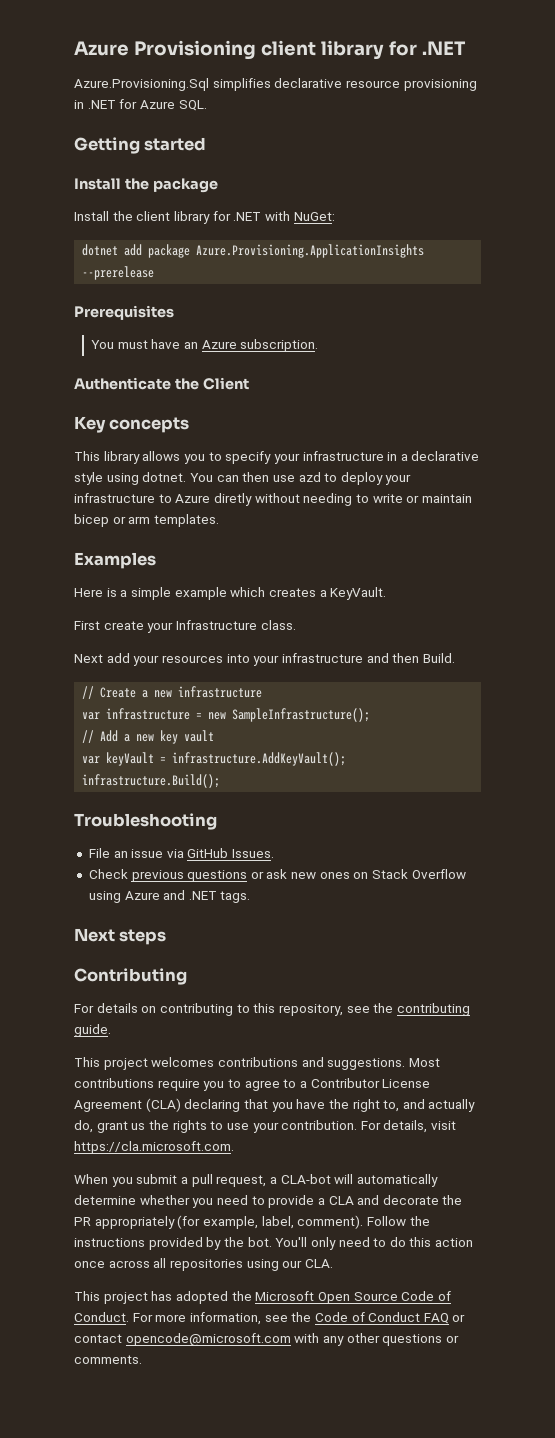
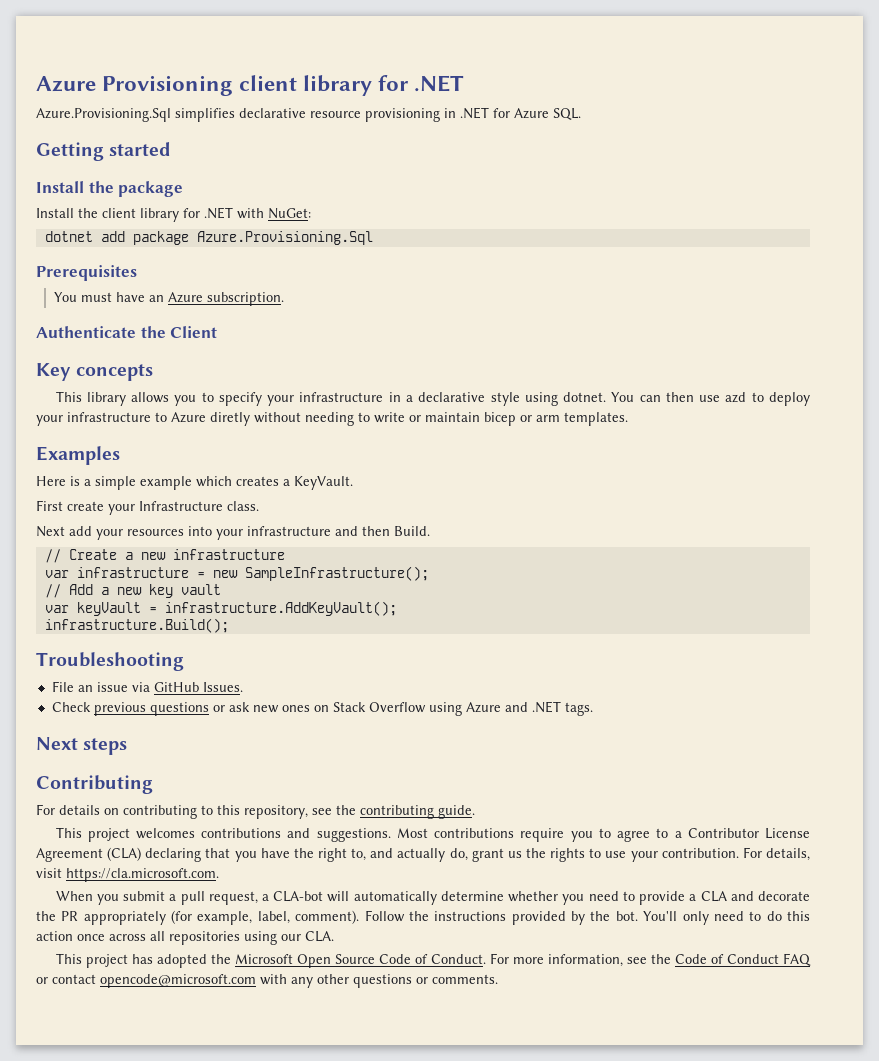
- dotnet add package Azure.Provisioning.ApplicationInsights --prerelease
+ dotnet add package Azure.Provisioning.Sql

